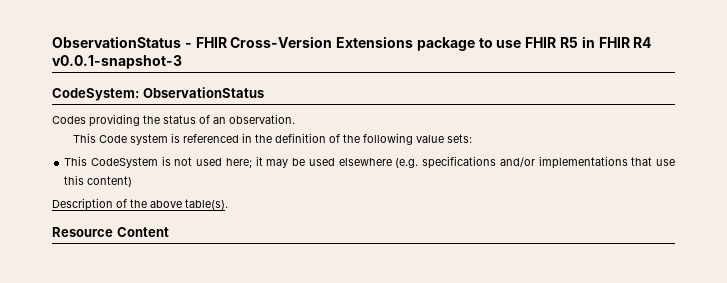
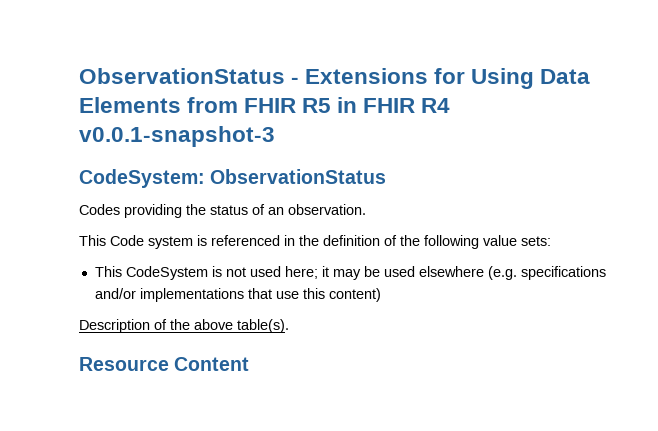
- ObservationStatus - FHIR Cross-Version Extensions package to use FHIR R5 in FHIR R4 v0.0.1-snapshot-3
+ ObservationStatus - Extensions for Using Data Elements from FHIR R5 in FHIR R4 v0.0.1-snapshot-3

